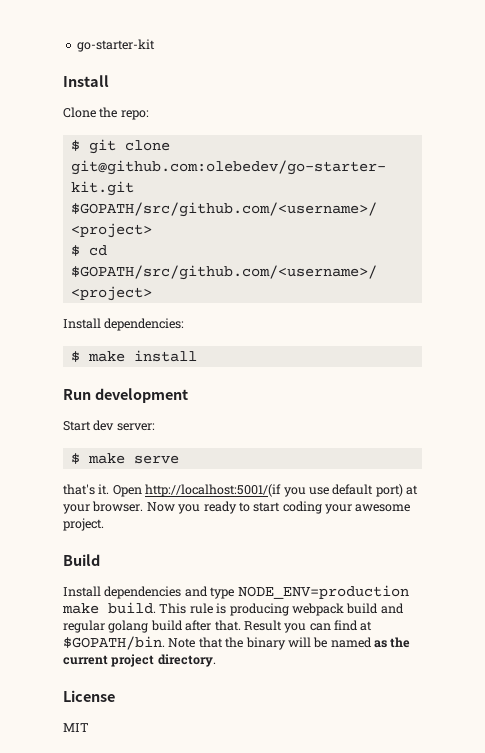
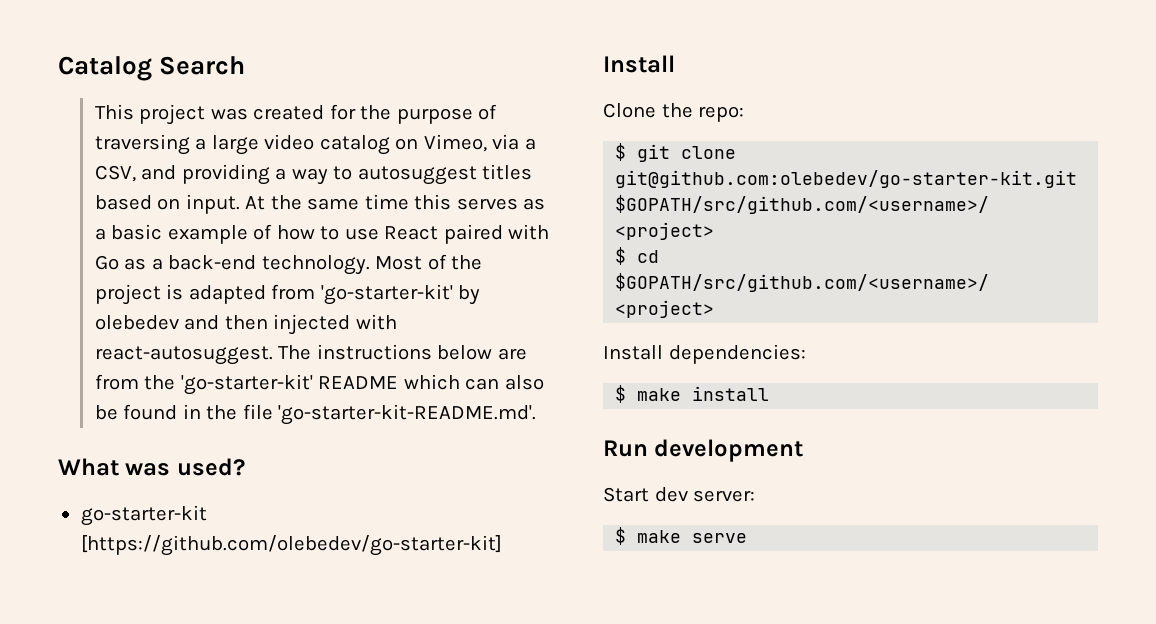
+ Catalog Search
+ This project was created for the purpose of traversing a large video catalog on Vimeo, via a CSV, and providing a way to autosuggest titles based on input. At the same time this serves as a basic example of how to use React paired with Go as a back-end technology. Most of the project is adapted from 'go-starter-kit' by olebedev and then injected with react-autosuggest. The instructions below are from the 'go-starter-kit' README which can also be found in the file 'go-starter-kit-README.md'.
+ What was used?
- go-starter-kit
+ go-starter-kit [https://github.com/olebedev/go-starter-kit]
- that's it. Open http://localhost:5001/(if you use default port) at your browser. Now you ready to start coding your awesome project.
- Build
- Install dependencies and type NODE_ENV=production make build. This rule is producing webpack build and regular golang build after that. Result you can find at $GOPATH/bin. Note that the binary will be named as the current project directory.
- License
- MIT

